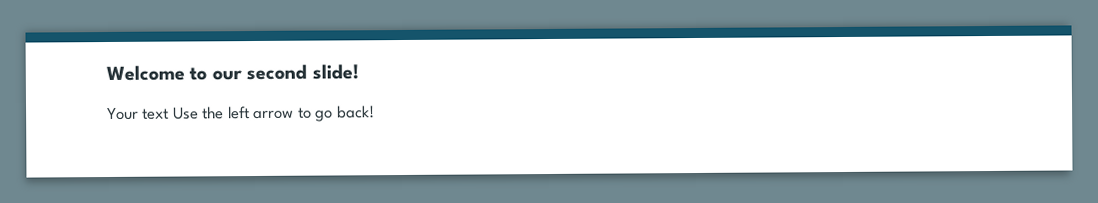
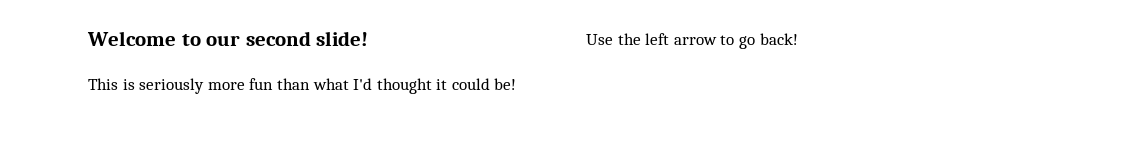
- Your text Use the left arrow to go back!
+ This is seriously more fun than what I'd thought it could be! Use the left arrow to go back!

